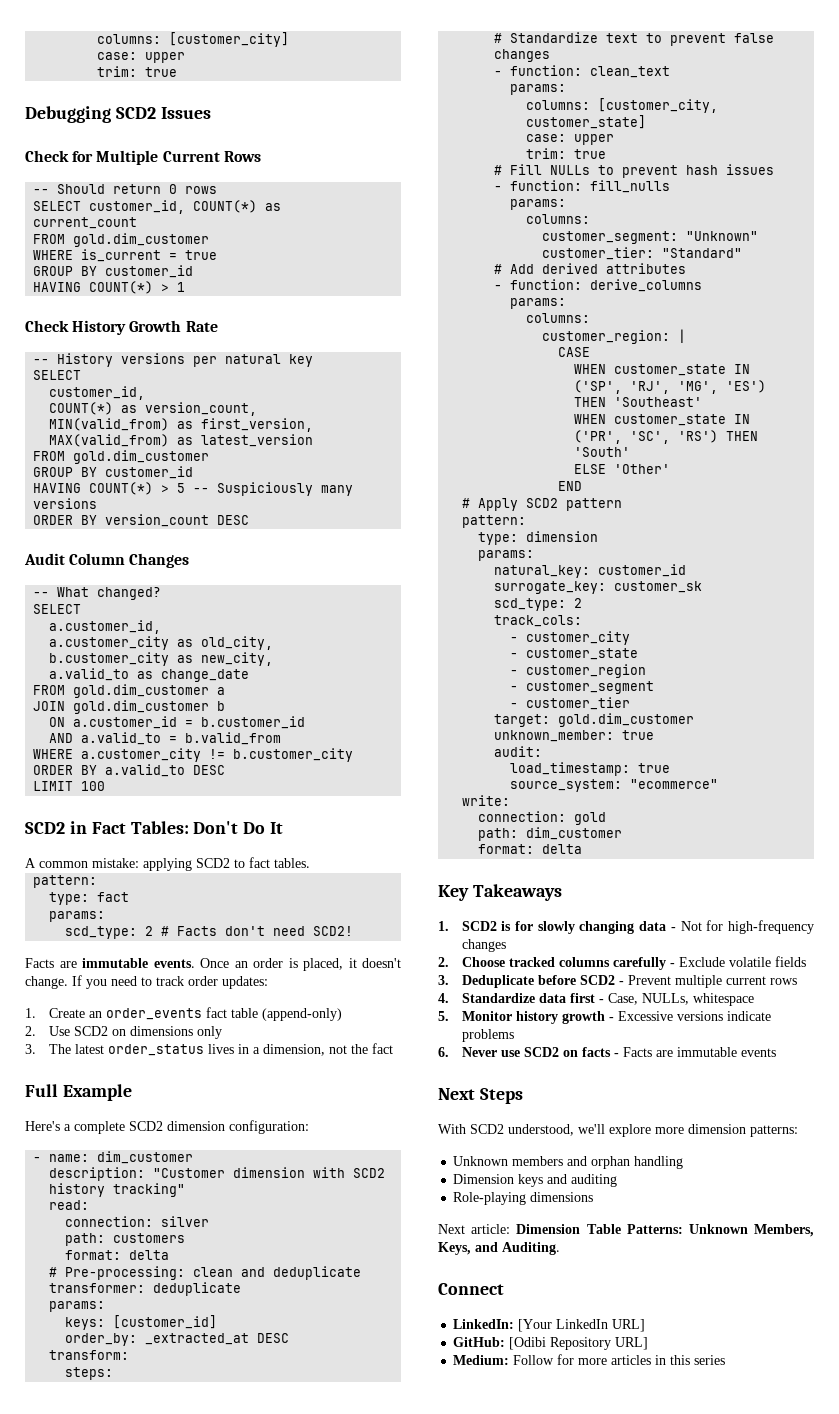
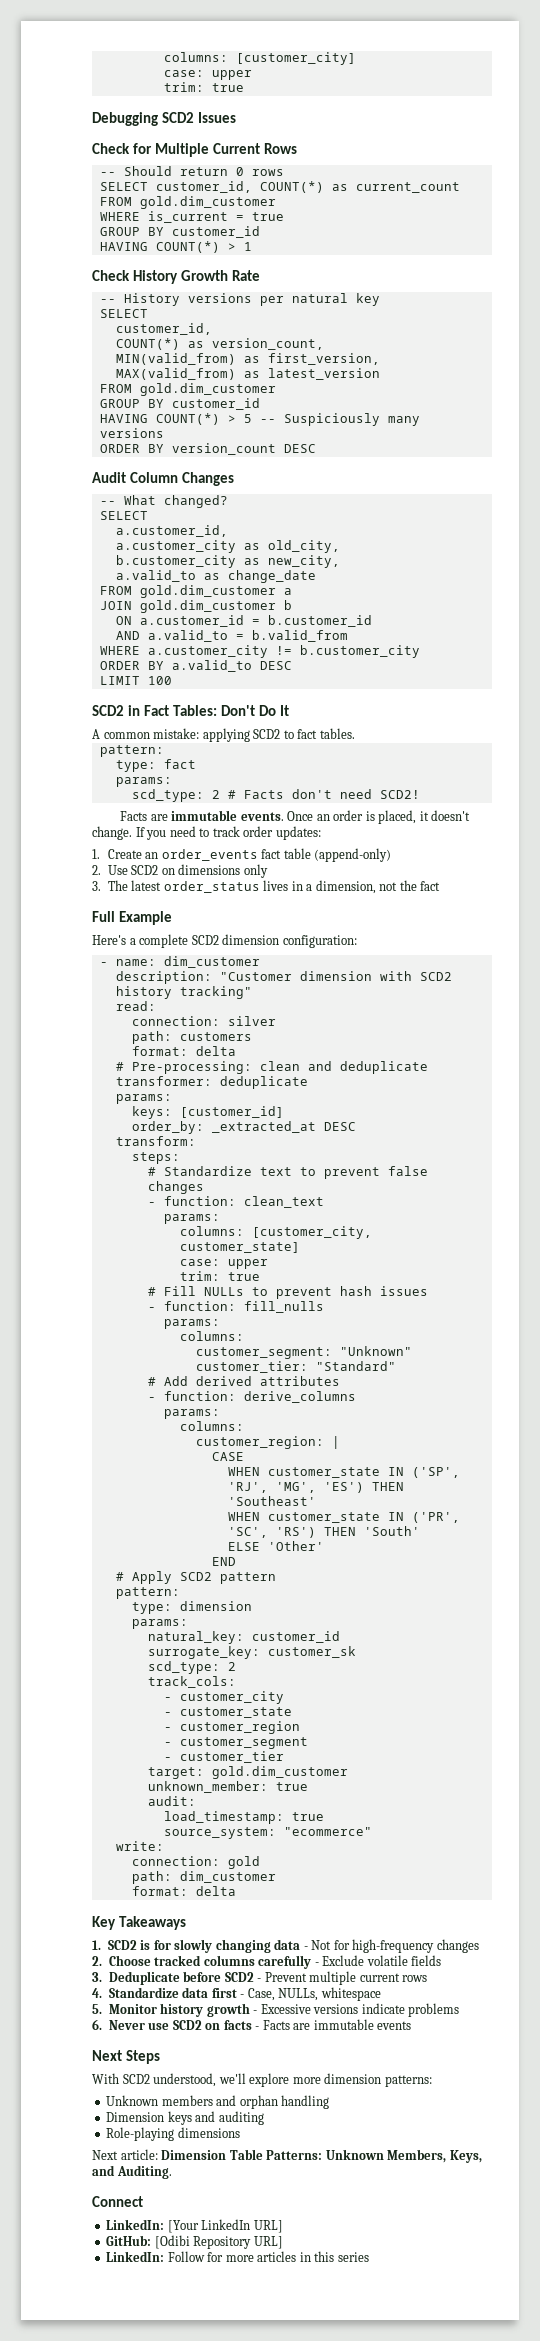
- Medium: Follow for more articles in this series
+ LinkedIn: Follow for more articles in this series

